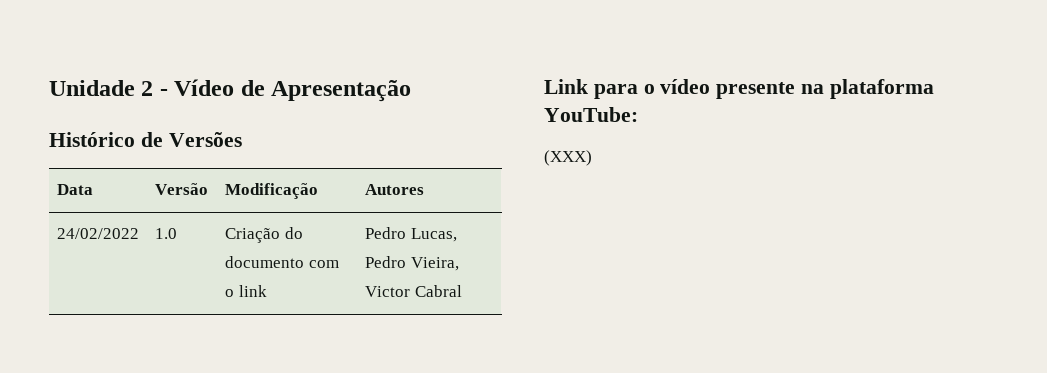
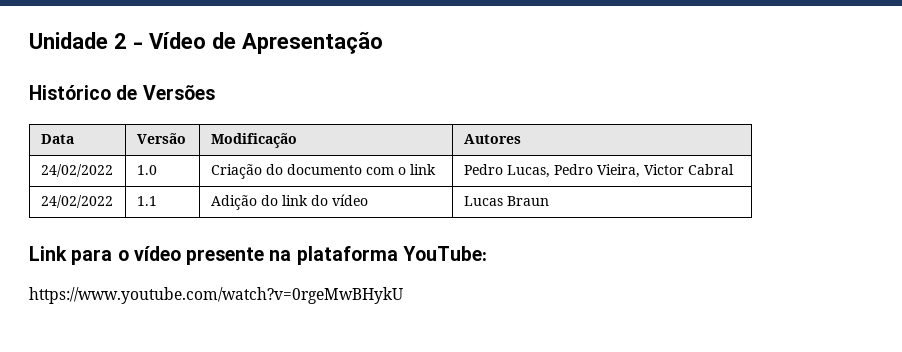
+ 24/02/2022 | 1.1 | Adição do link do vídeo | Lucas Braun
- (XXX)
+ https://www.youtube.com/watch?v=0rgeMwBHykU

